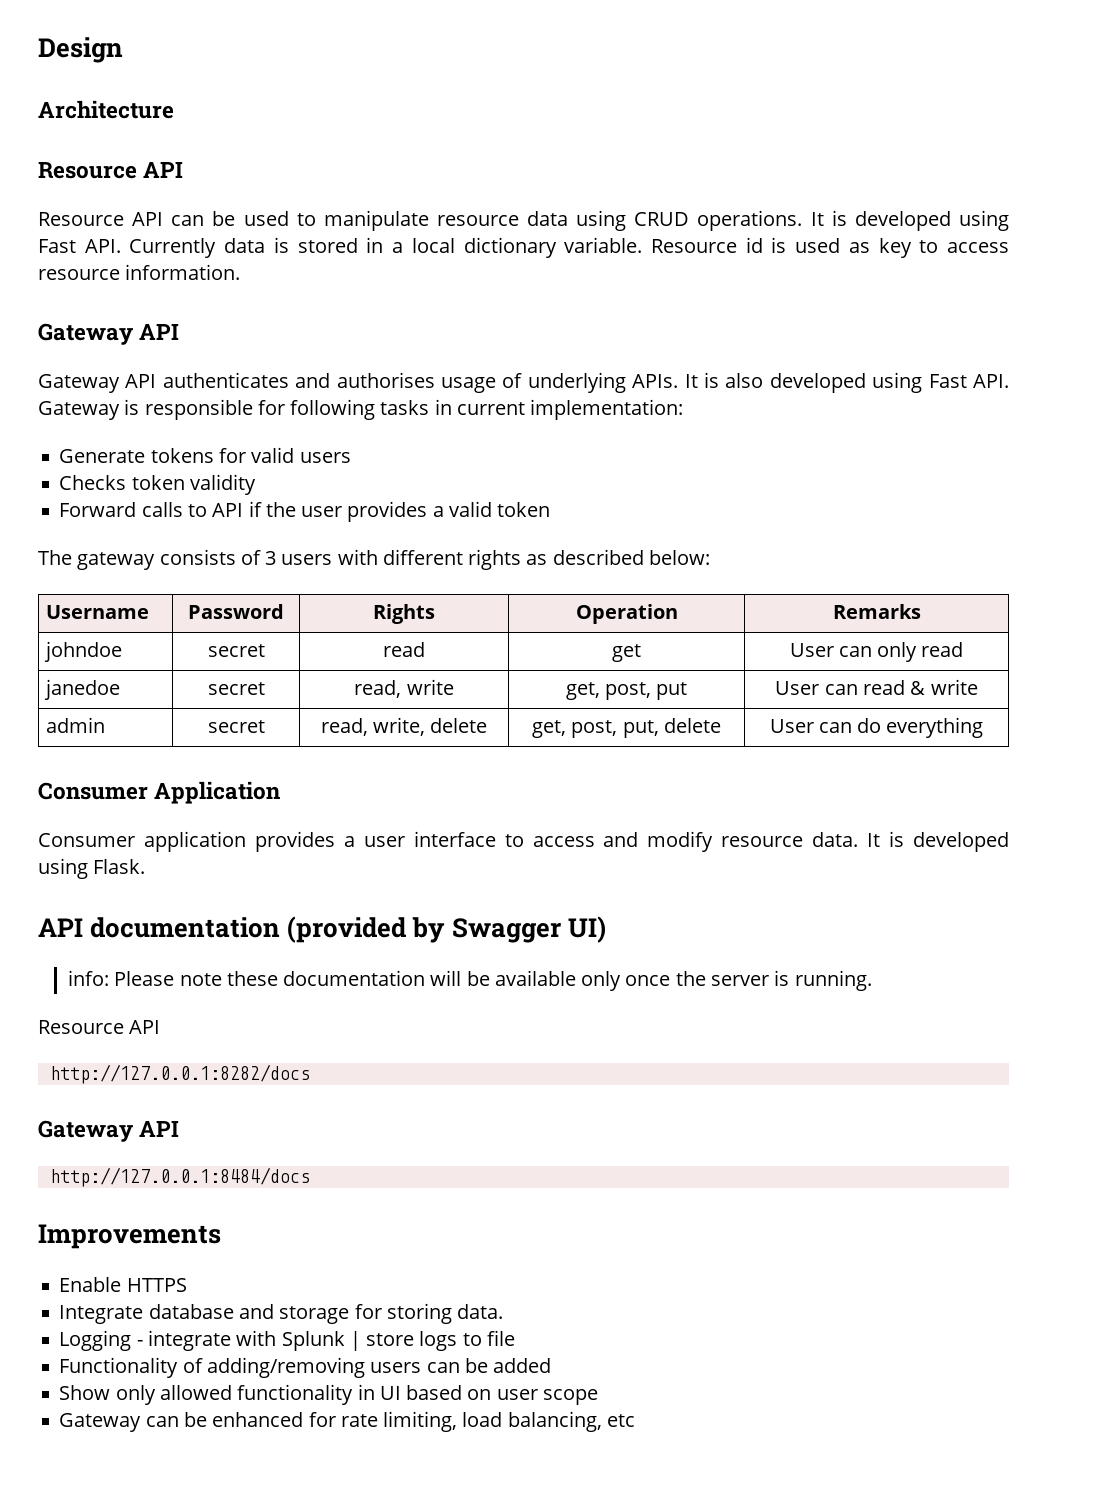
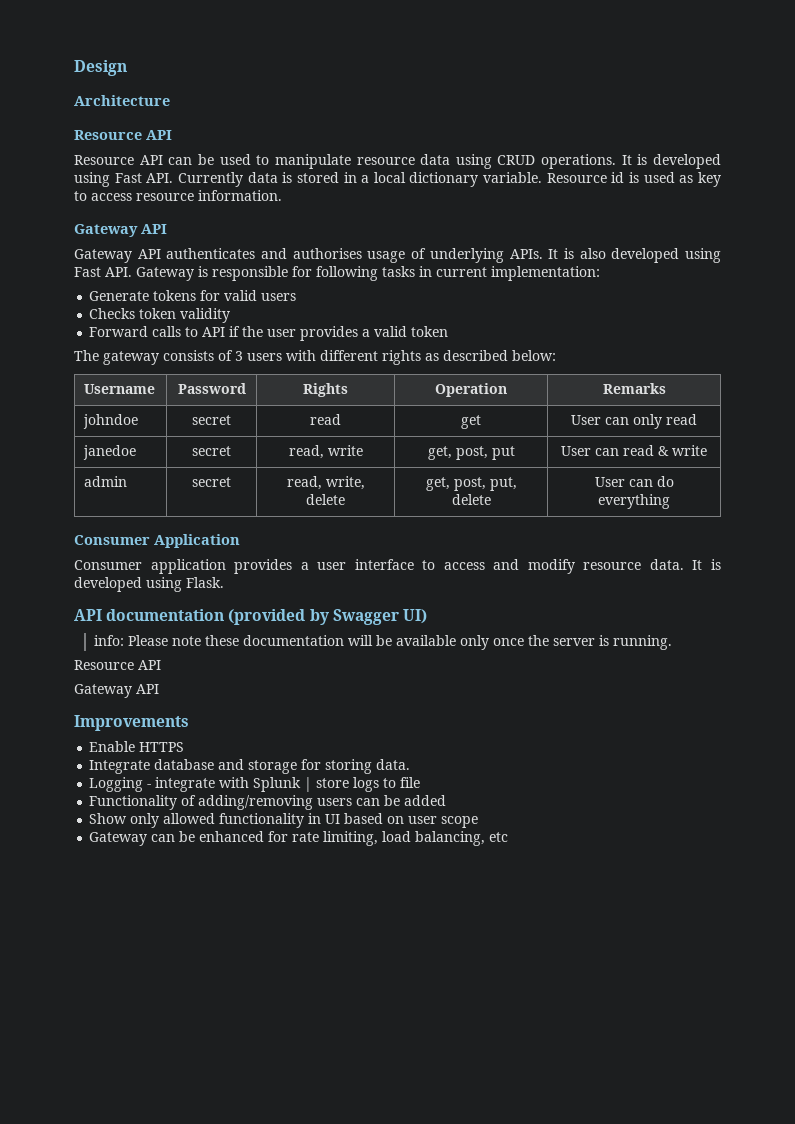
  info: Please note these documentation will be available only once the server is running.
  Resource API
- http://127.0.0.1:8282/docs
  Gateway API
- http://127.0.0.1:8484/docs

